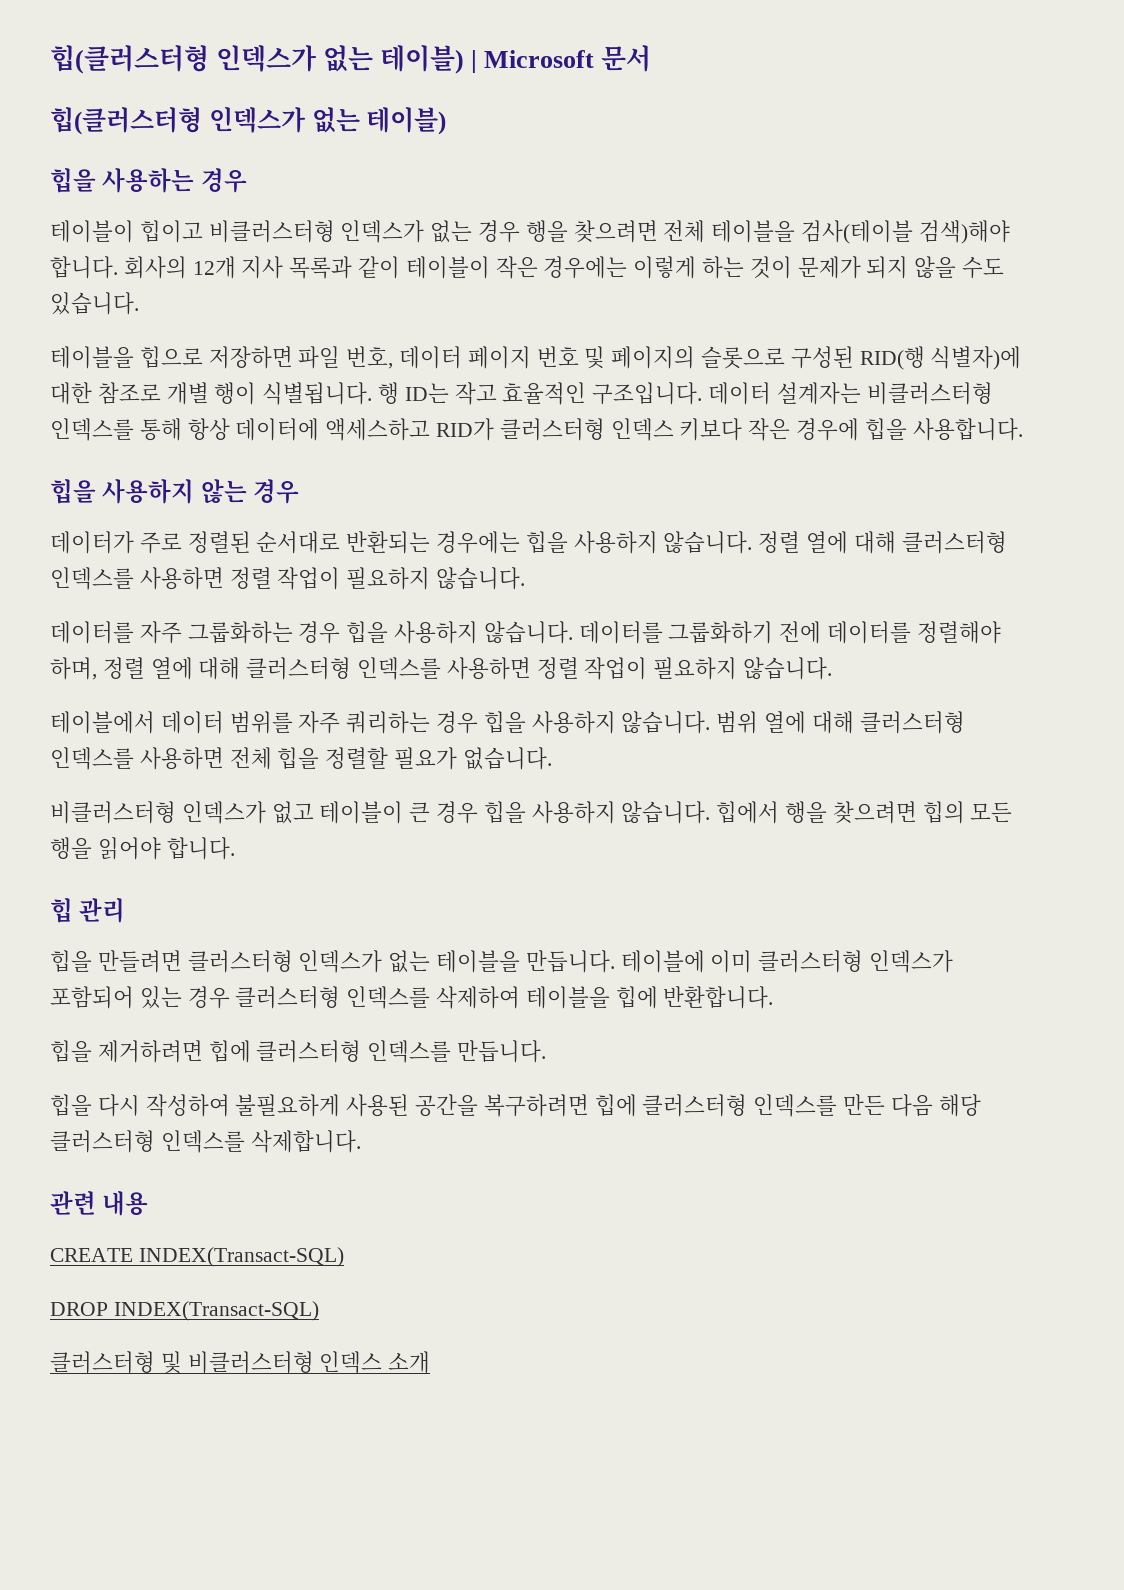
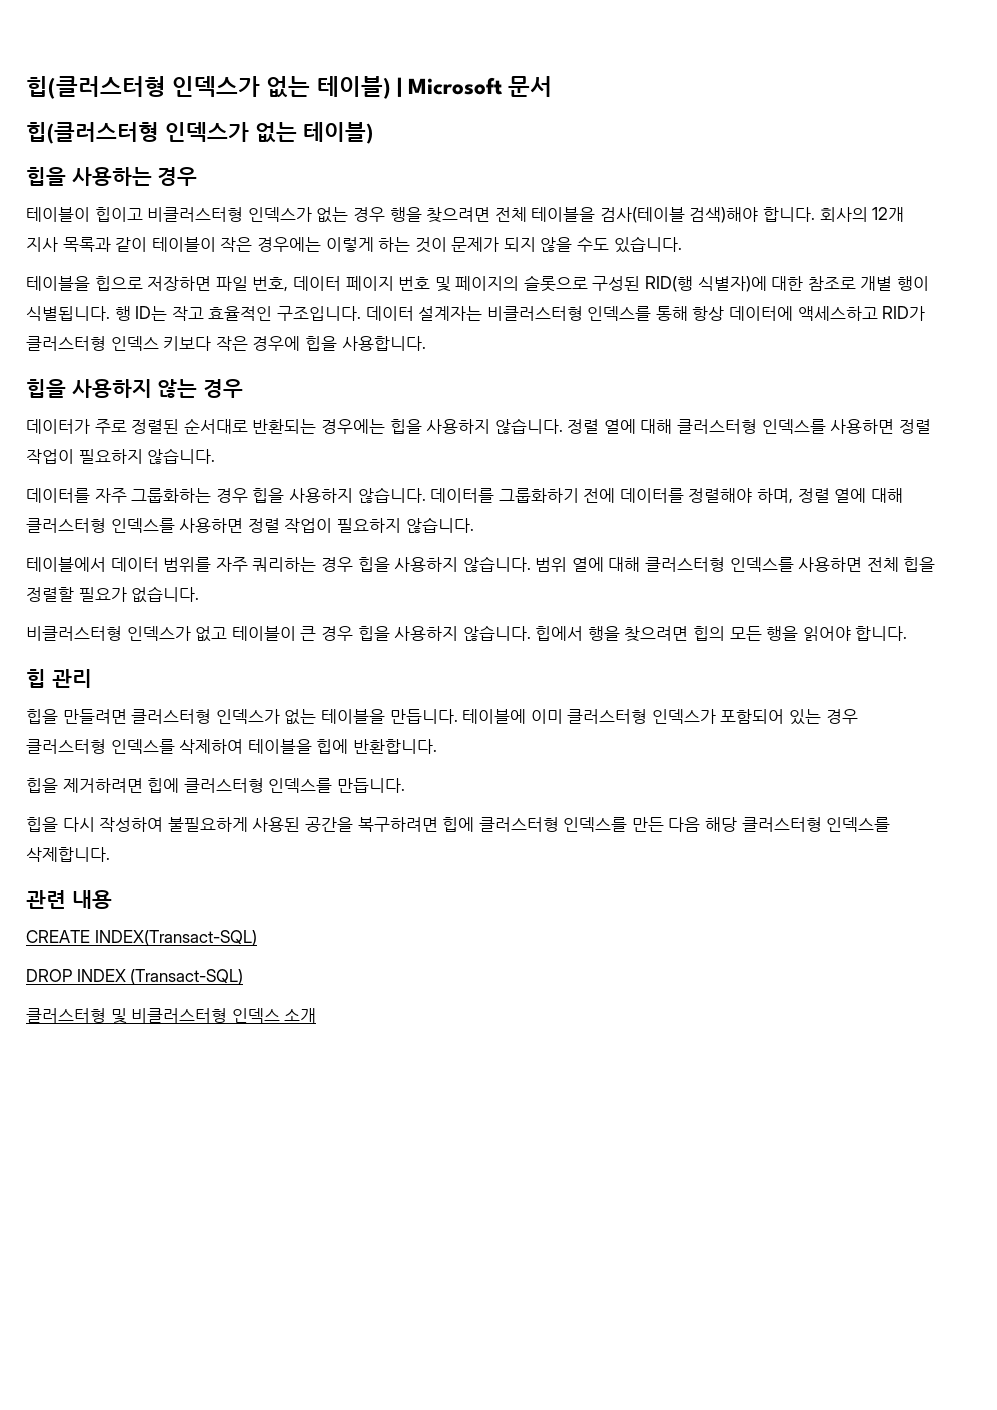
- DROP INDEX(Transact-SQL)
+ DROP INDEX (Transact-SQL)

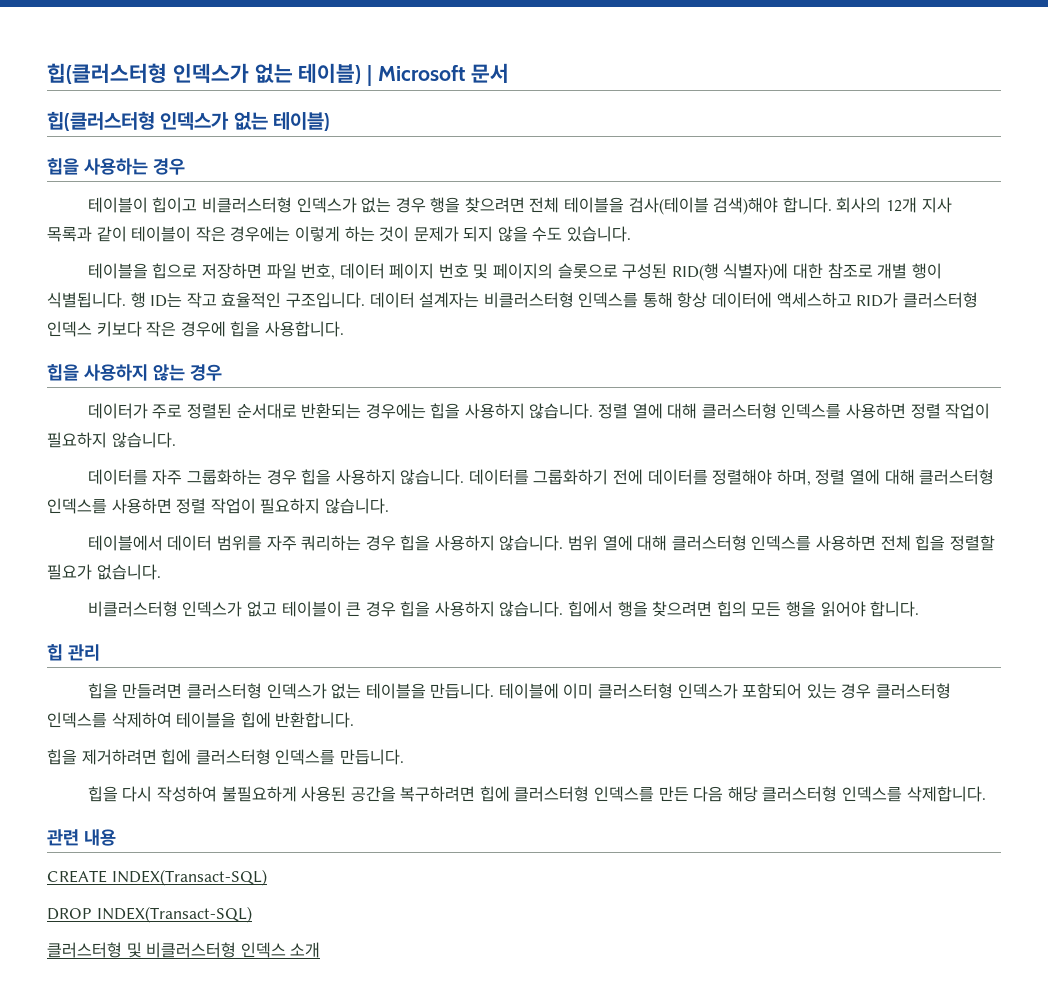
- DROP INDEX (Transact-SQL)
+ DROP INDEX(Transact-SQL)

